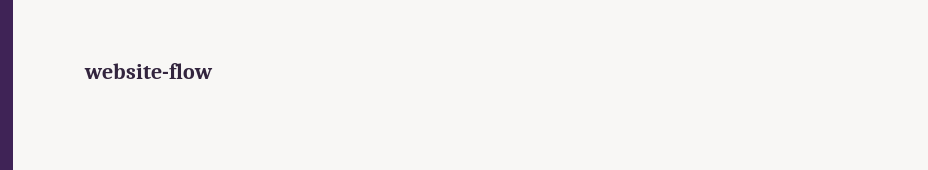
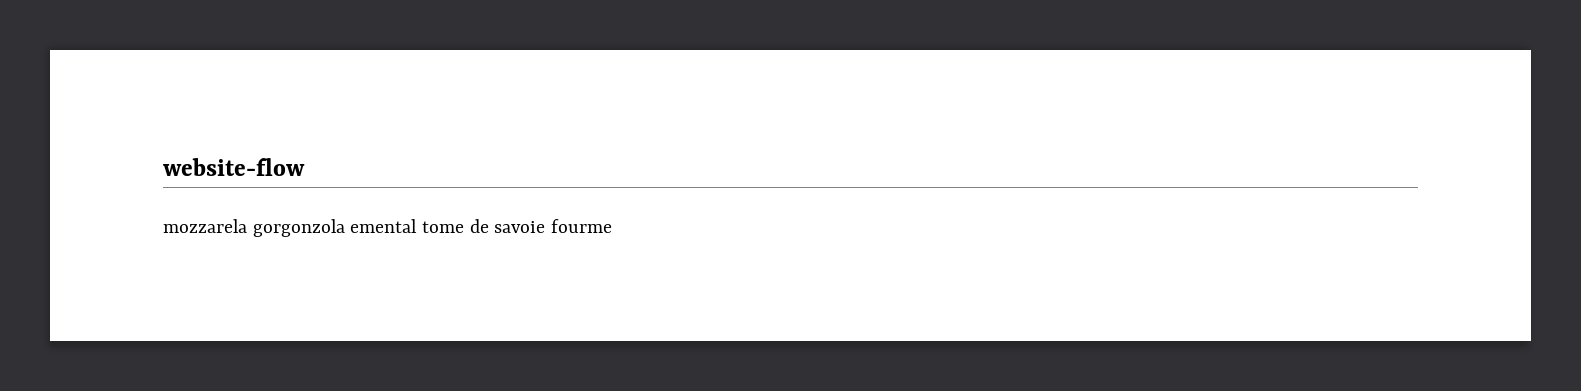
+ mozzarela gorgonzola emental tome de savoie fourme

